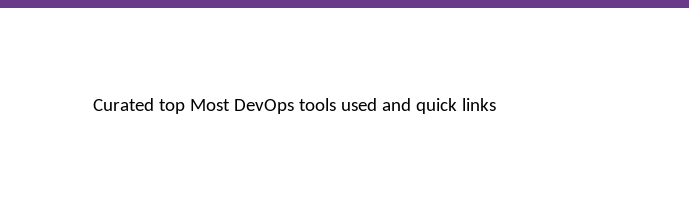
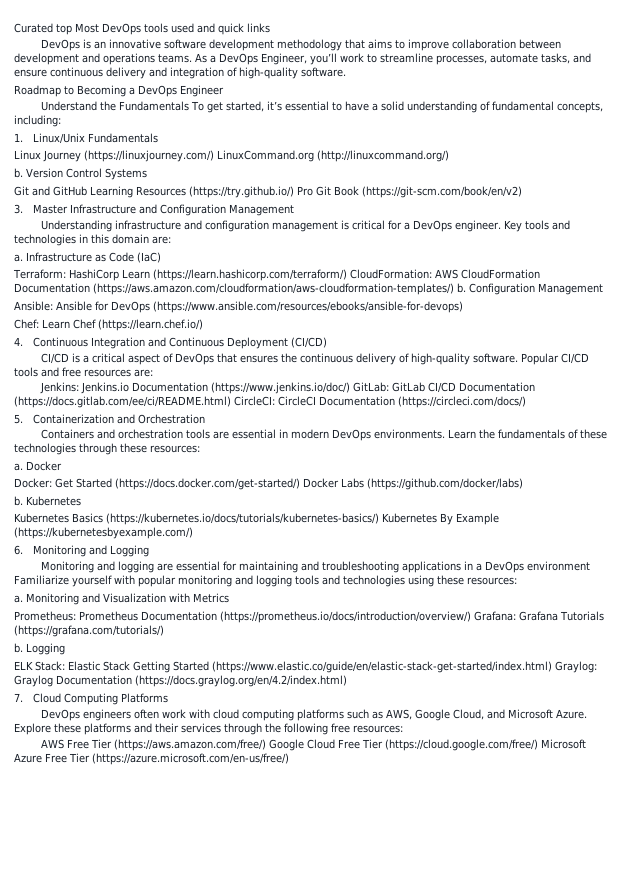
+ DevOps is an innovative software development methodology that aims to improve collaboration between development and operations teams. As a DevOps Engineer, you’ll work to streamline processes, automate tasks, and ensure continuous delivery and integration of high-quality software.
+ Roadmap to Becoming a DevOps Engineer
+ Understand the Fundamentals To get started, it’s essential to have a solid understanding of fundamental concepts, including:
+ 1. Linux/Unix Fundamentals
+ Linux Journey (https://linuxjourney.com/) LinuxCommand.org (http://linuxcommand.org/)
+ b. Version Control Systems
+ Git and GitHub Learning Resources (https://try.github.io/) Pro Git Book (https://git-scm.com/book/en/v2)
+ 3. Master Infrastructure and Configuration Management
+ Understanding infrastructure and configuration management is critical for a DevOps engineer. Key tools and technologies in this domain are:
+ a. Infrastructure as Code (IaC)
+ Terraform: HashiCorp Learn (https://learn.hashicorp.com/terraform/) CloudFormation: AWS CloudFormation Documentation (https://aws.amazon.com/cloudformation/aws-cloudformation-templates/) b. Configuration Management
+ Ansible: Ansible for DevOps (https://www.ansible.com/resources/ebooks/ansible-for-devops)
+ Chef: Learn Chef (https://learn.chef.io/)
+ 4. Continuous Integration and Continuous Deployment (CI/CD)
+ CI/CD is a critical aspect of DevOps that ensures the continuous delivery of high-quality software. Popular CI/CD tools and free resources are:
+ Jenkins: Jenkins.io Documentation (https://www.jenkins.io/doc/) GitLab: GitLab CI/CD Documentation (https://docs.gitlab.com/ee/ci/README.html) CircleCI: CircleCI Documentation (https://circleci.com/docs/)
+ 5. Containerization and Orchestration
+ Containers and orchestration tools are essential in modern DevOps environments. Learn the fundamentals of these technologies through these resources:
+ a. Docker
+ Docker: Get Started (https://docs.docker.com/get-started/) Docker Labs (https://github.com/docker/labs)
+ b. Kubernetes
+ Kubernetes Basics (https://kubernetes.io/docs/tutorials/kubernetes-basics/) Kubernetes By Example (https://kubernetesbyexample.com/)
+ 6. Monitoring and Logging
+ Monitoring and logging are essential for maintaining and troubleshooting applications in a DevOps environment Familiarize yourself with popular monitoring and logging tools and technologies using these resources:
+ a. Monitoring and Visualization with Metrics
+ Prometheus: Prometheus Documentation (https://prometheus.io/docs/introduction/overview/) Grafana: Grafana Tutorials (https://grafana.com/tutorials/)
+ b. Logging
+ ELK Stack: Elastic Stack Getting Started (https://www.elastic.co/guide/en/elastic-stack-get-started/index.html) Graylog: Graylog Documentation (https://docs.graylog.org/en/4.2/index.html)
+ 7. Cloud Computing Platforms
+ DevOps engineers often work with cloud computing platforms such as AWS, Google Cloud, and Microsoft Azure. Explore these platforms and their services through the following free resources:
+ AWS Free Tier (https://aws.amazon.com/free/) Google Cloud Free Tier (https://cloud.google.com/free/) Microsoft Azure Free Tier (https://azure.microsoft.com/en-us/free/)

